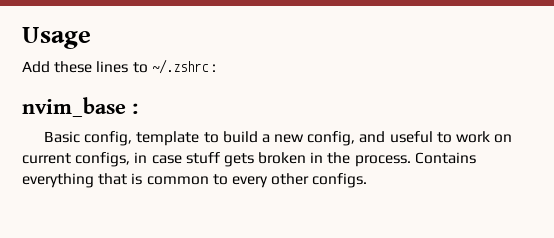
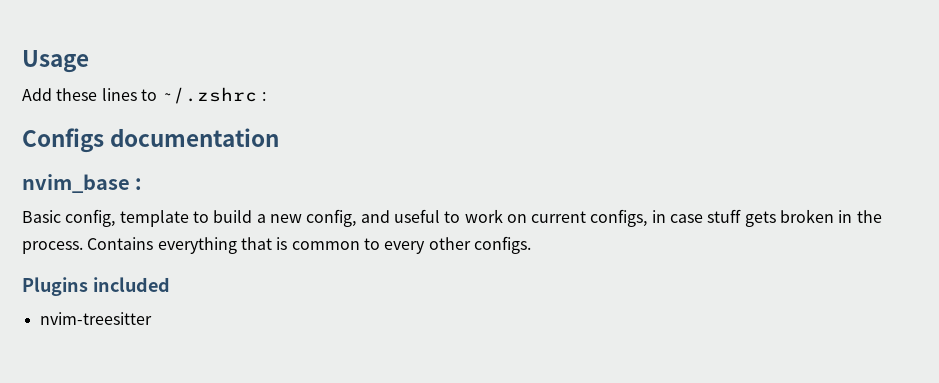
+ Configs documentation
+ Plugins included
+ nvim-treesitter

